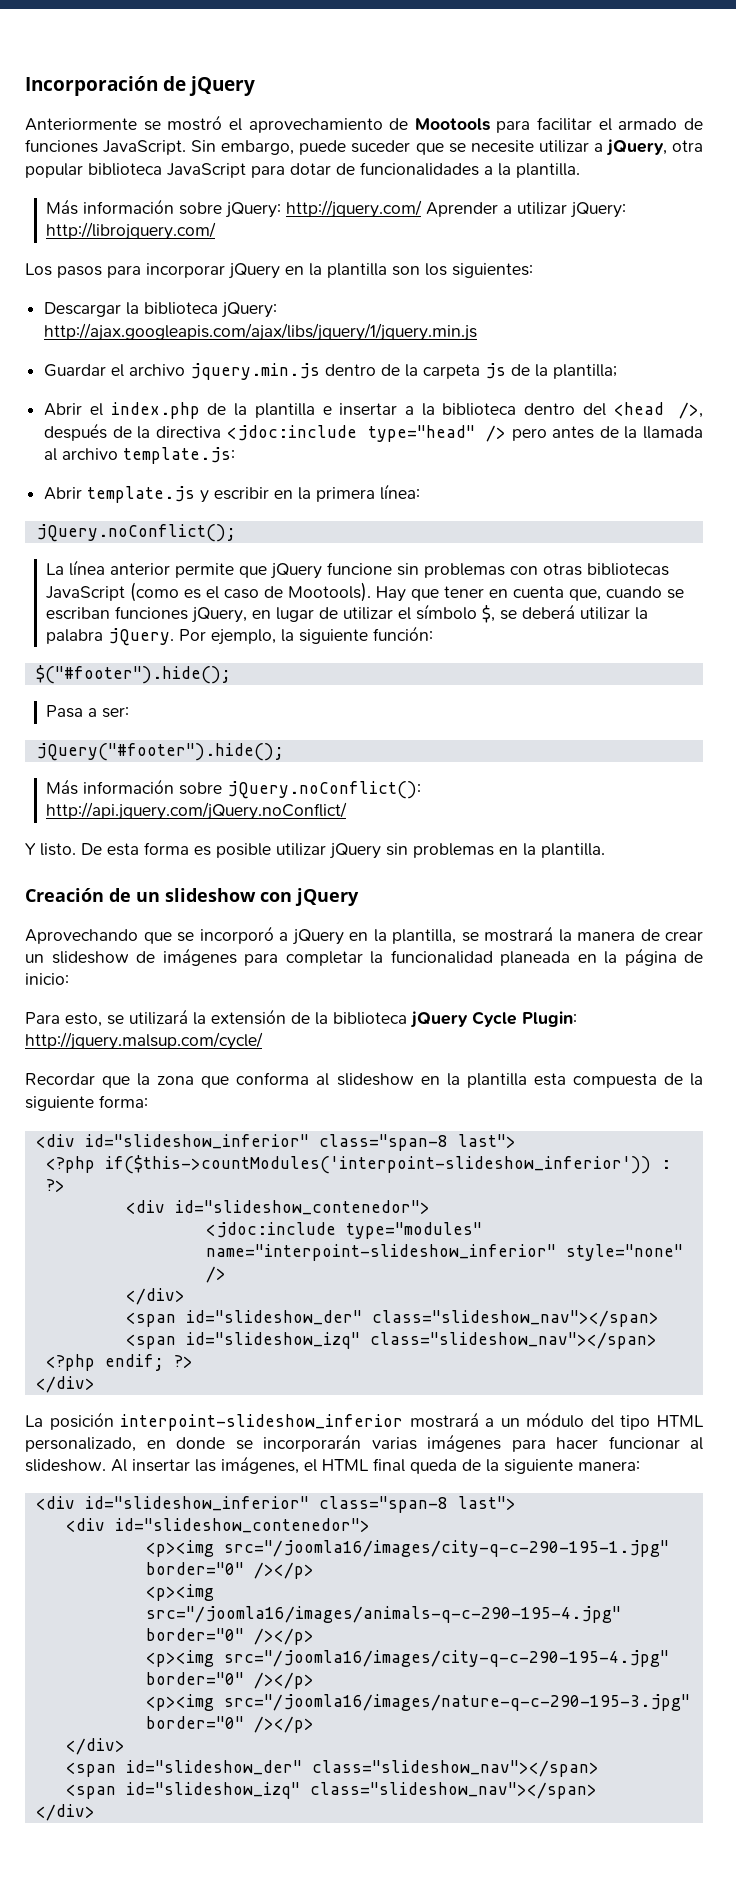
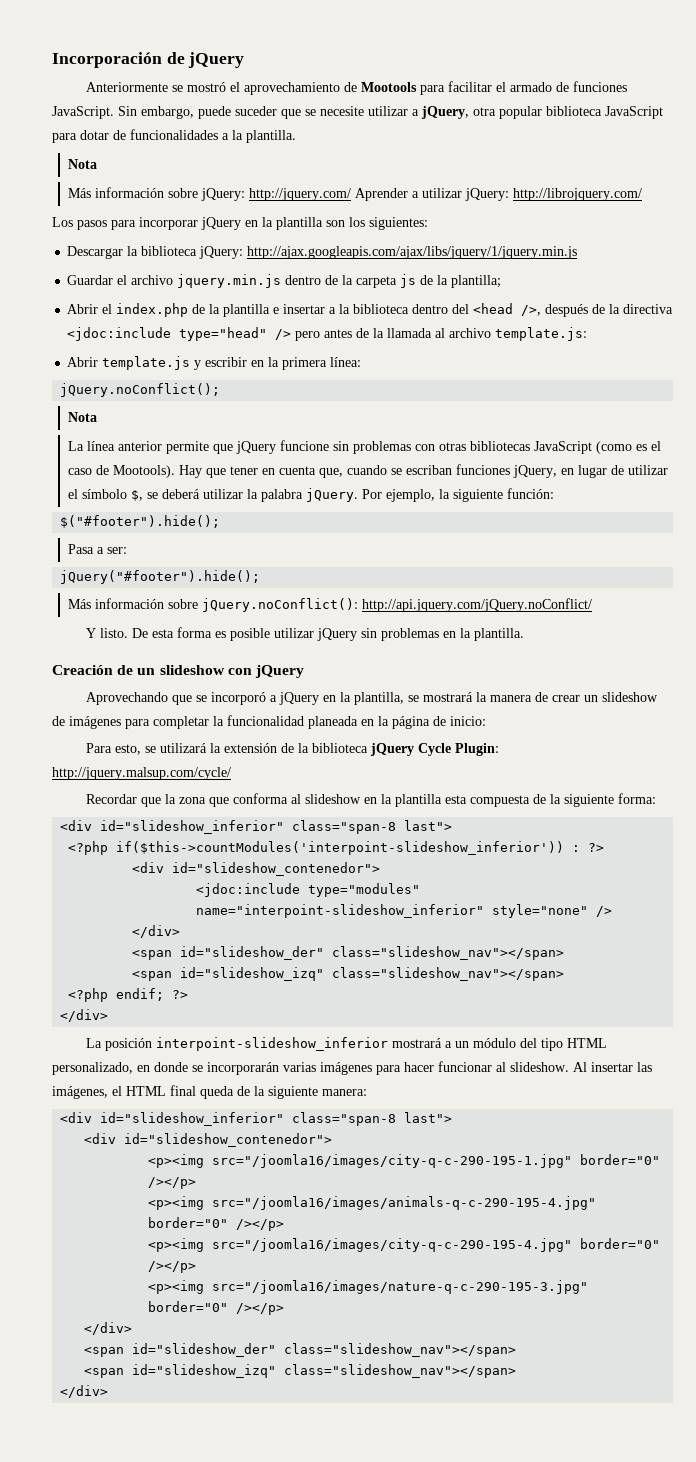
  Sin embargo, puede suceder que se necesite utilizar a jQuery, otra popular biblioteca JavaScript para dotar de funcionalidades a la plantilla.
+ Nota
  jQuery.noConflict();
+ Nota

